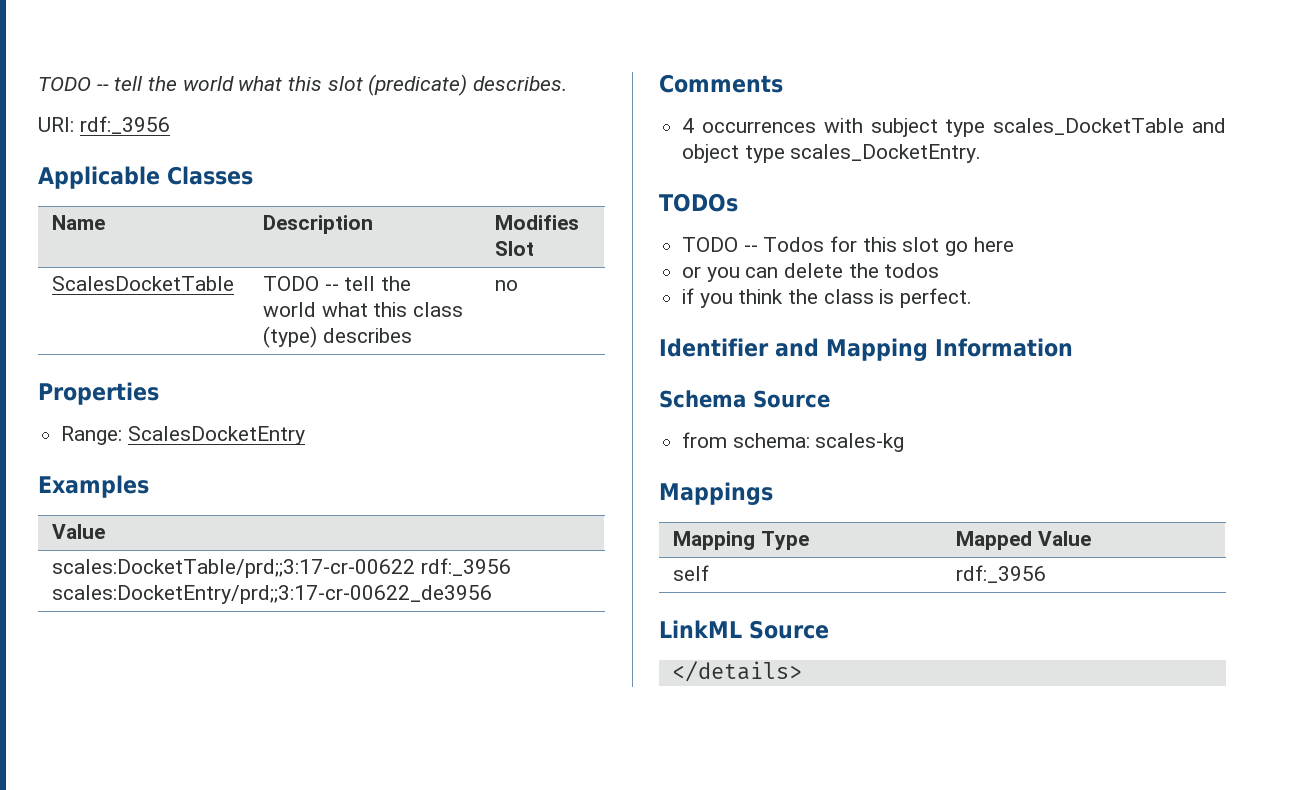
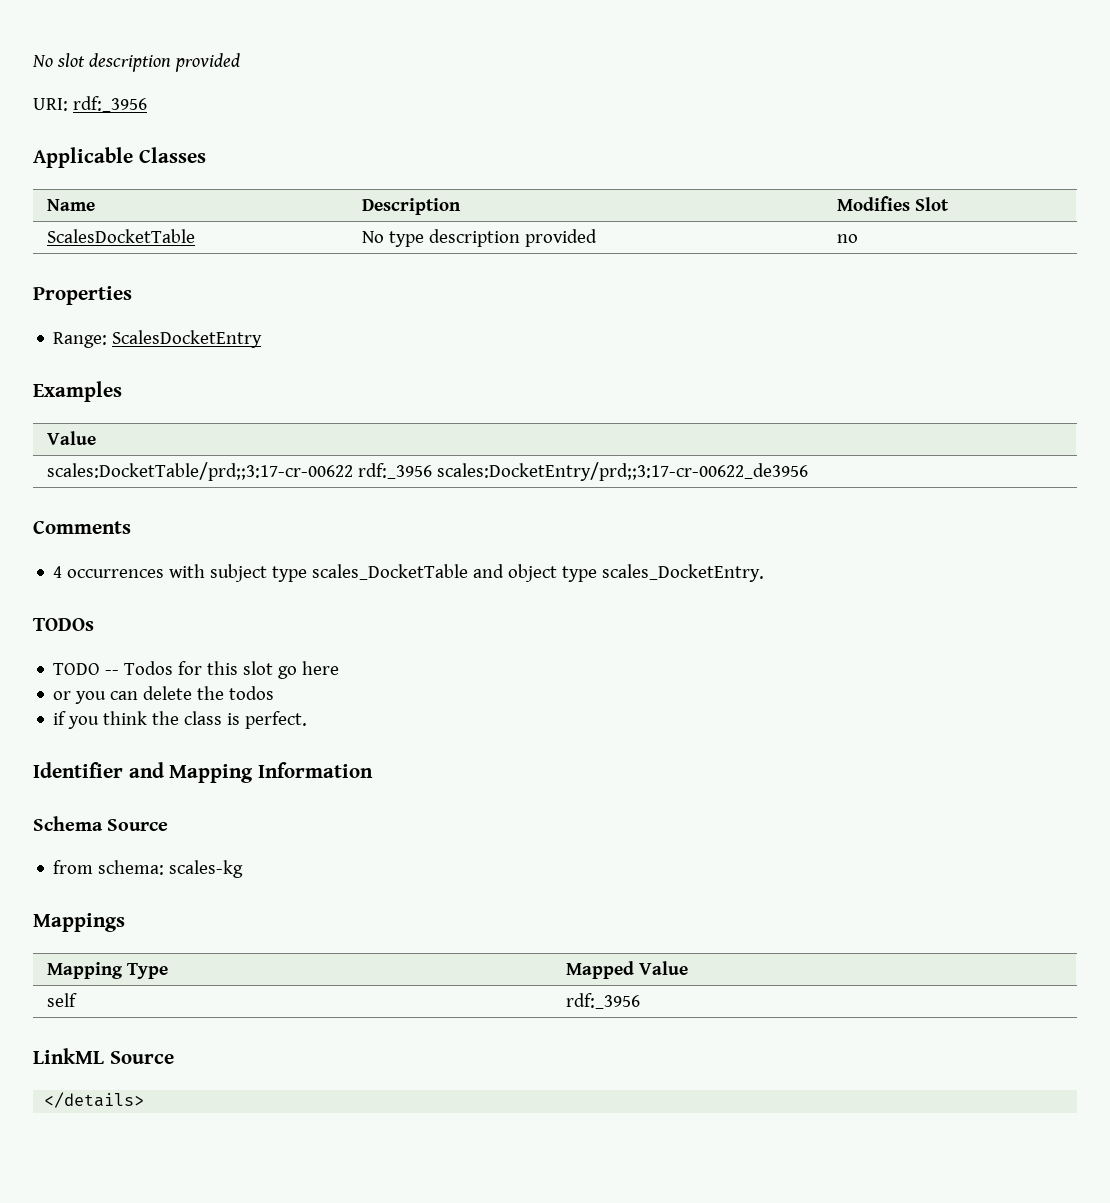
- TODO -- tell the world what this slot (predicate) describes.
+ No slot description provided
- ScalesDocketTable | TODO -- tell the world what this class (type) describes | no
+ ScalesDocketTable | No type description provided | no

